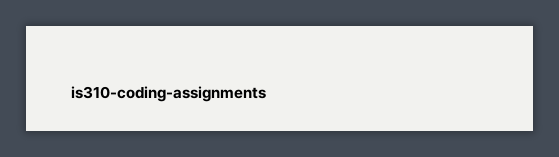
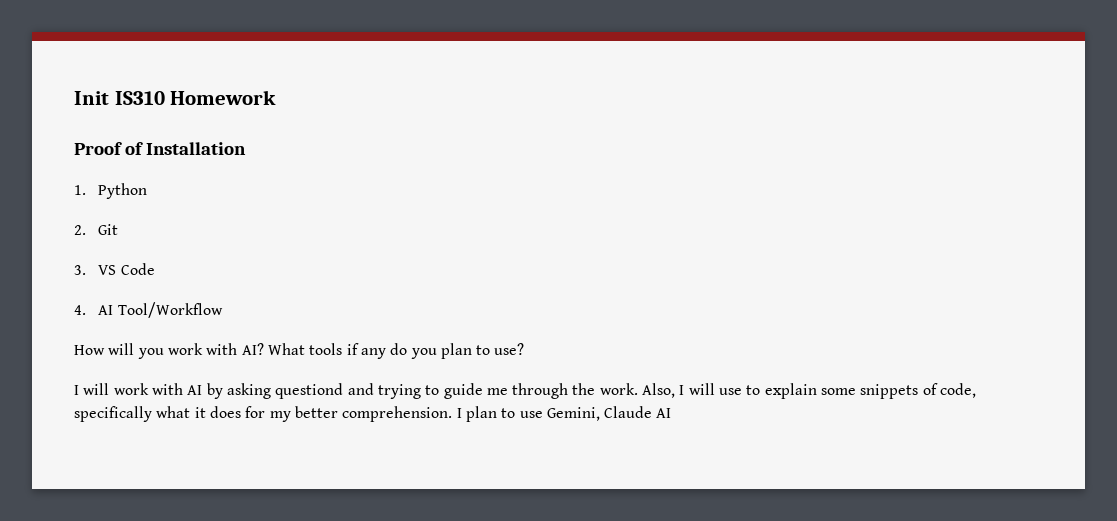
- is310-coding-assignments
+ Init IS310 Homework
+ Proof of Installation
+ 1. Python
+ 2. Git
+ 3. VS Code
+ 4. AI Tool/Workflow
+ How will you work with AI? What tools if any do you plan to use?
+ I will work with AI by asking questiond and trying to guide me through the work. Also, I will use to explain some snippets of code, specifically what it does for my better comprehension. I plan to use Gemini, Claude AI

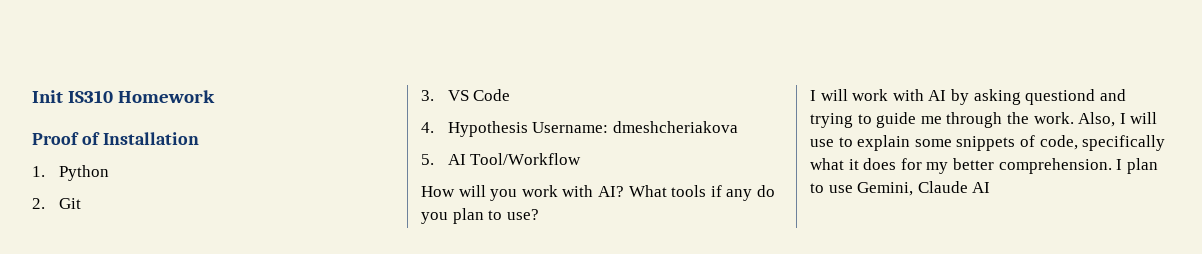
- 4. AI Tool/Workflow
+ 4. Hypothesis Username: dmeshcheriakova
+ 5. AI Tool/Workflow

